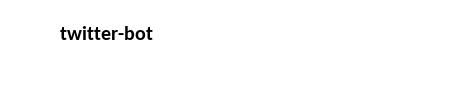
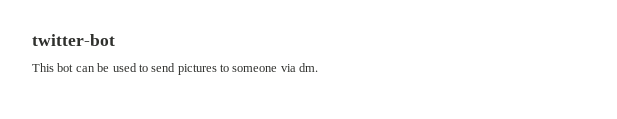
+ This bot can be used to send pictures to someone via dm.

